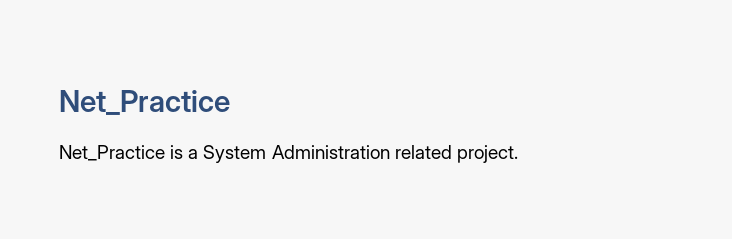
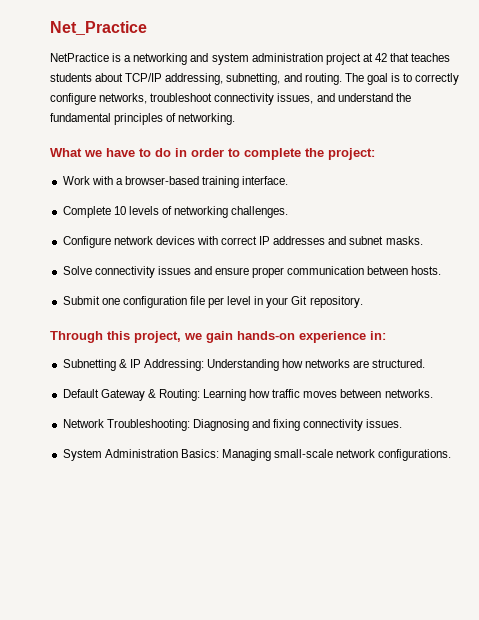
- Net_Practice is a System Administration related project.
+ NetPractice is a networking and system administration project at 42 that teaches students about TCP/IP addressing, subnetting, and routing. The goal is to correctly configure networks, troubleshoot connectivity issues, and understand the fundamental principles of networking.
+ What we have to do in order to complete the project:
+ Work with a browser-based training interface.
+ Complete 10 levels of networking challenges.
+ Configure network devices with correct IP addresses and subnet masks.
+ Solve connectivity issues and ensure proper communication between hosts.
+ Submit one configuration file per level in your Git repository.
+ Through this project, we gain hands-on experience in:
+ Subnetting & IP Addressing: Understanding how networks are structured.
+ Default Gateway & Routing: Learning how traffic moves between networks.
+ Network Troubleshooting: Diagnosing and fixing connectivity issues.
+ System Administration Basics: Managing small-scale network configurations.

